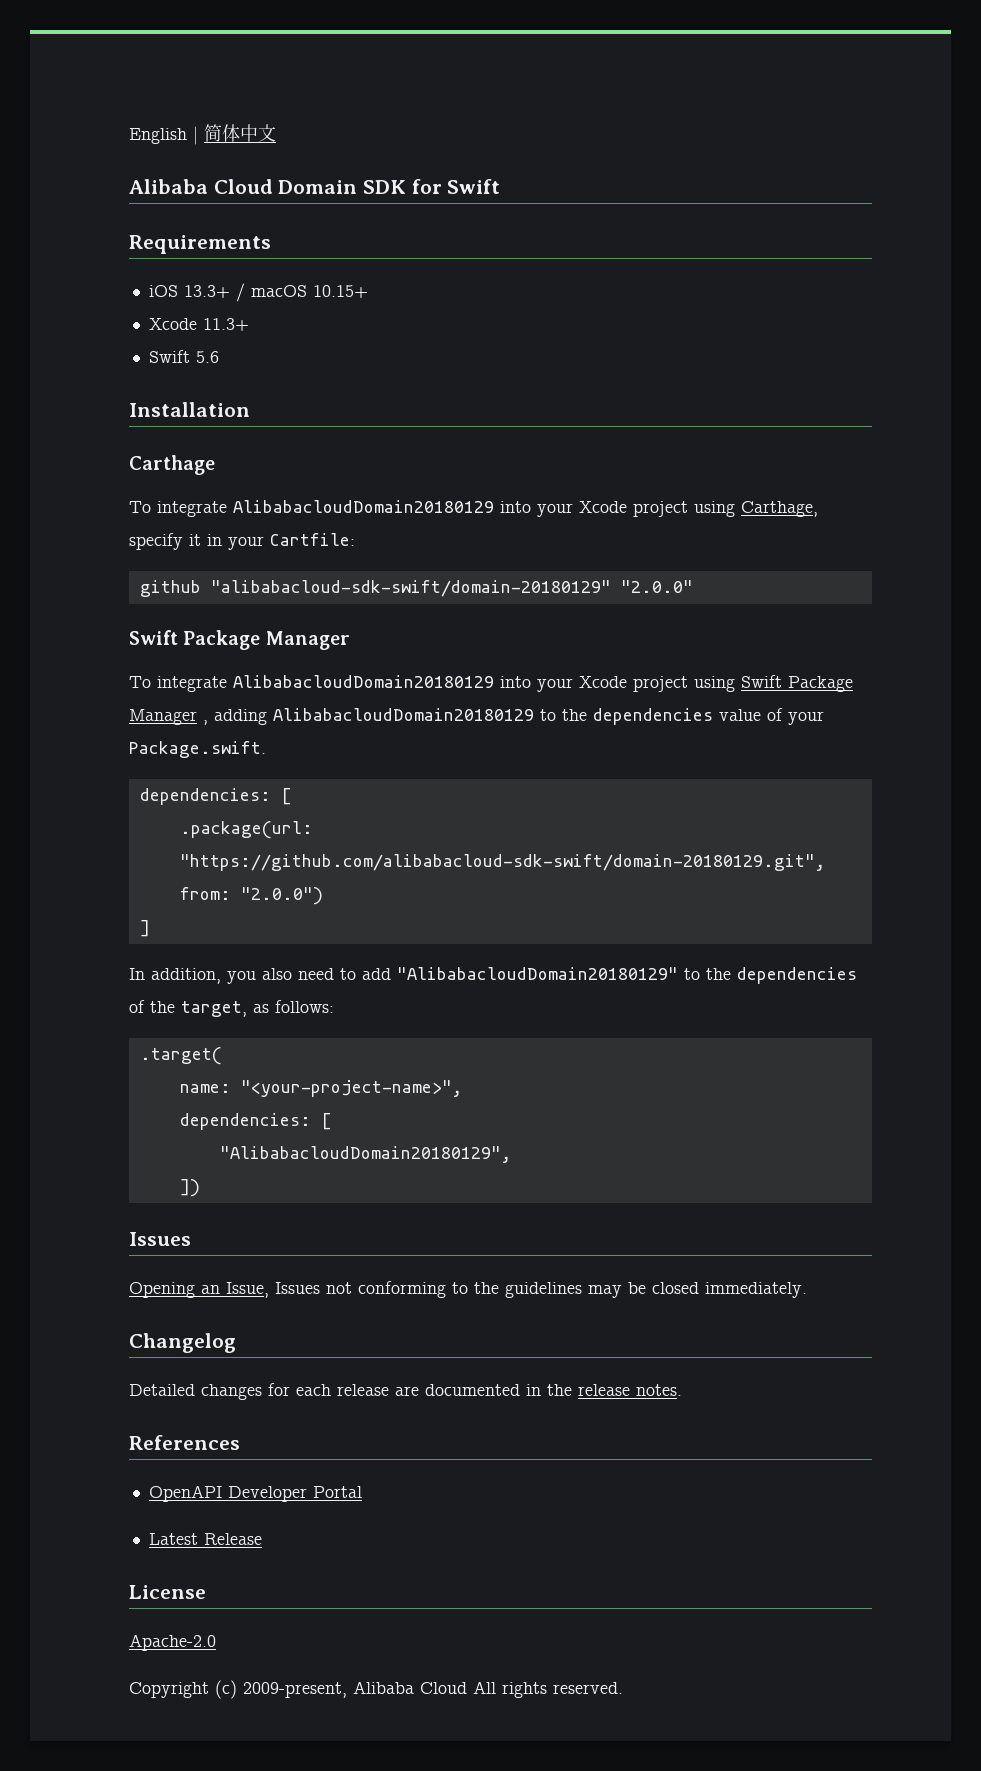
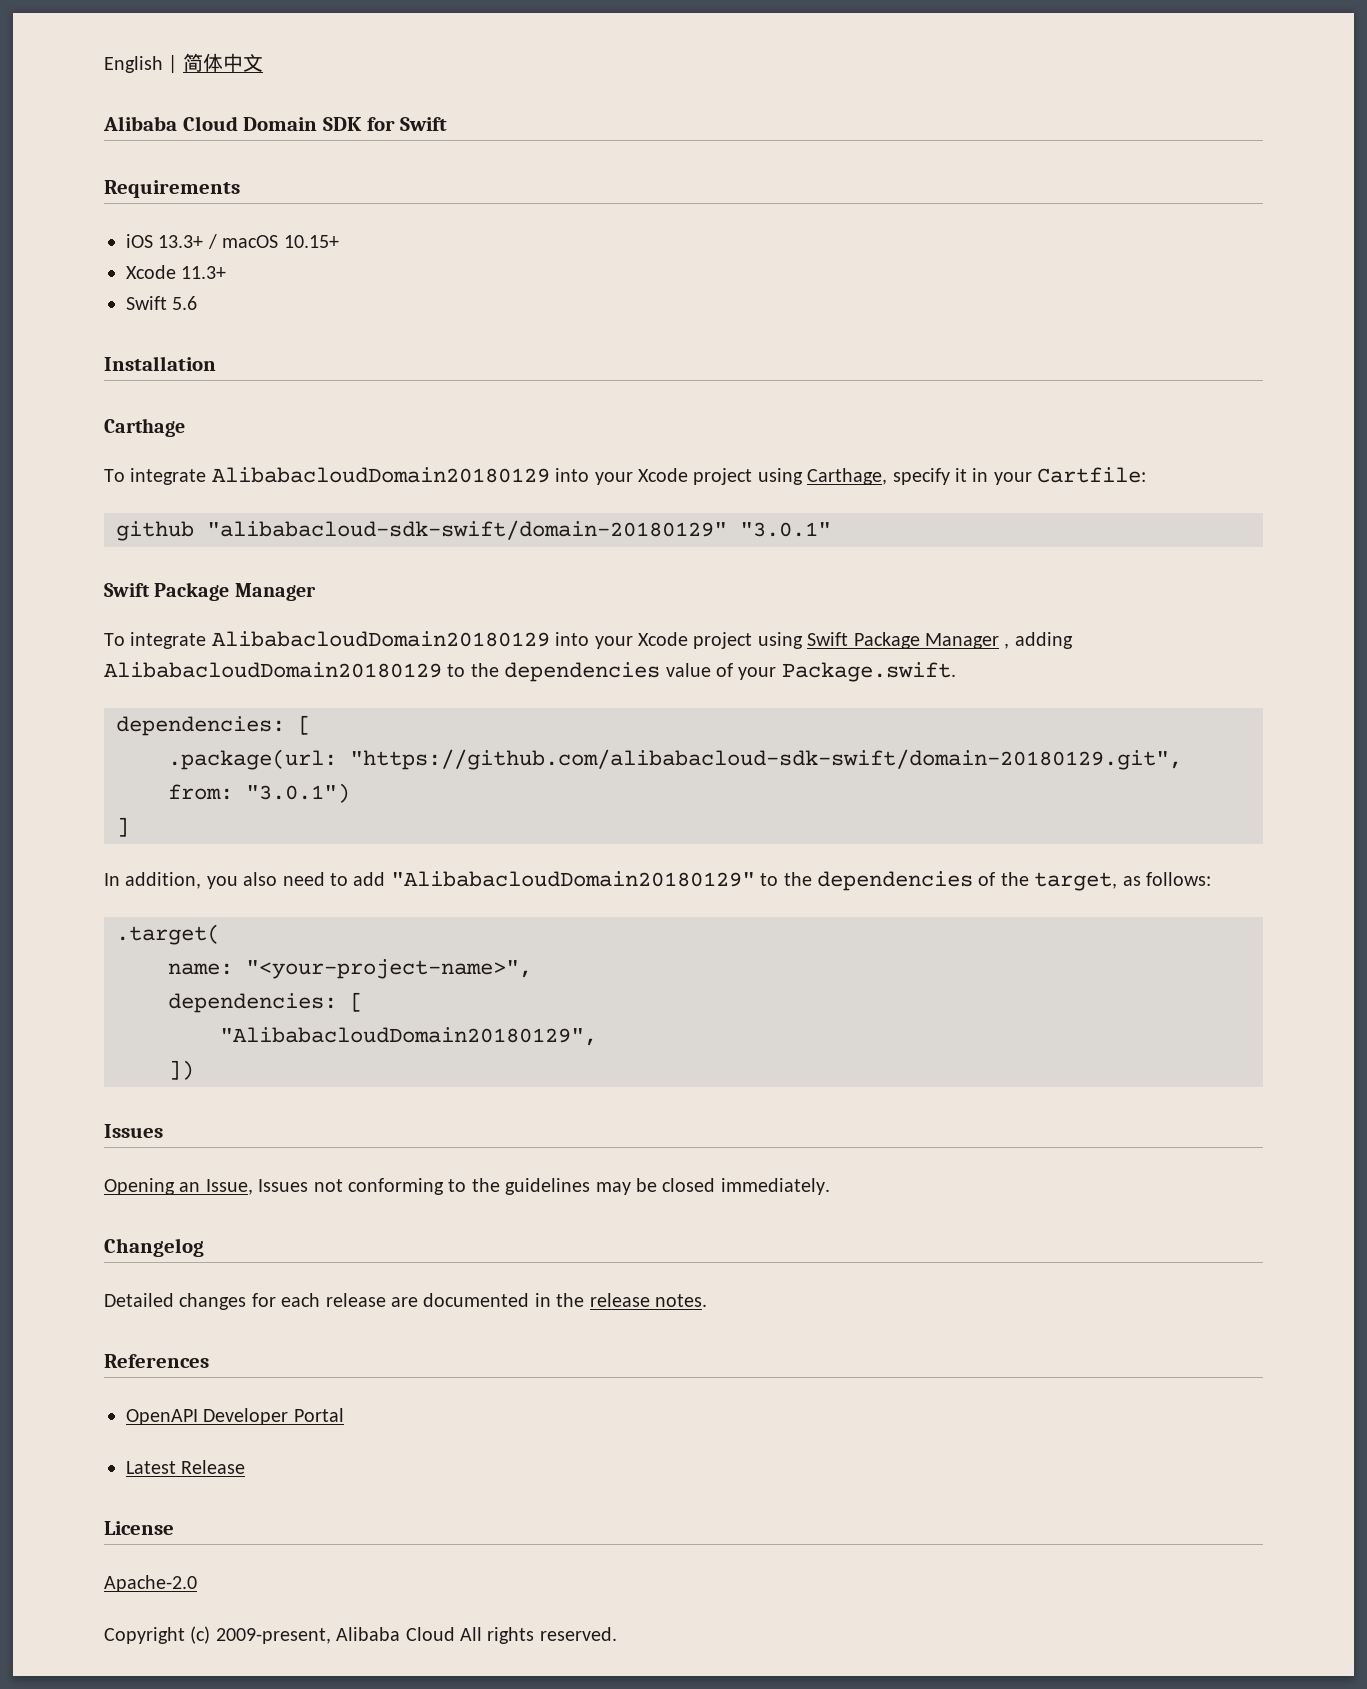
- github "alibabacloud-sdk-swift/domain-20180129" "2.0.0"
+ github "alibabacloud-sdk-swift/domain-20180129" "3.0.1"
- .package(url: "https://github.com/alibabacloud-sdk-swift/domain-20180129.git", from: "2.0.0")
+ .package(url: "https://github.com/alibabacloud-sdk-swift/domain-20180129.git", from: "3.0.1")

